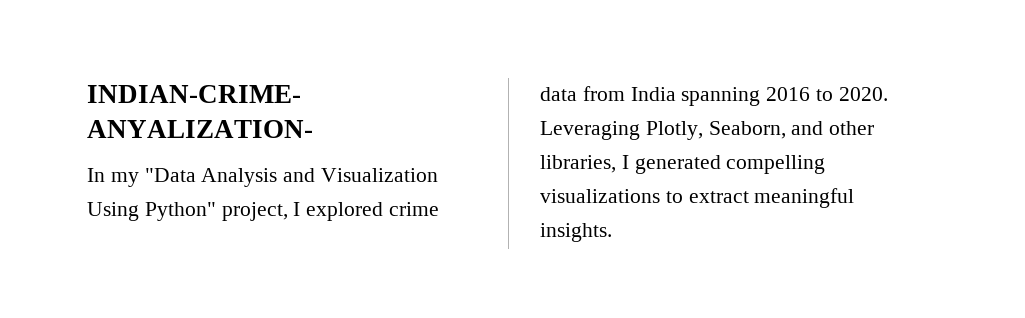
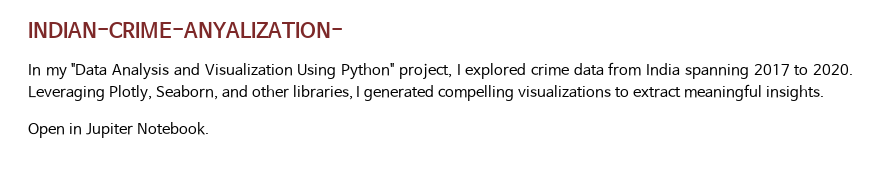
- In my "Data Analysis and Visualization Using Python" project, I explored crime data from India spanning 2016 to 2020.
+ In my "Data Analysis and Visualization Using Python" project, I explored crime data from India spanning 2017 to 2020.
+ Open in Jupiter Notebook.

